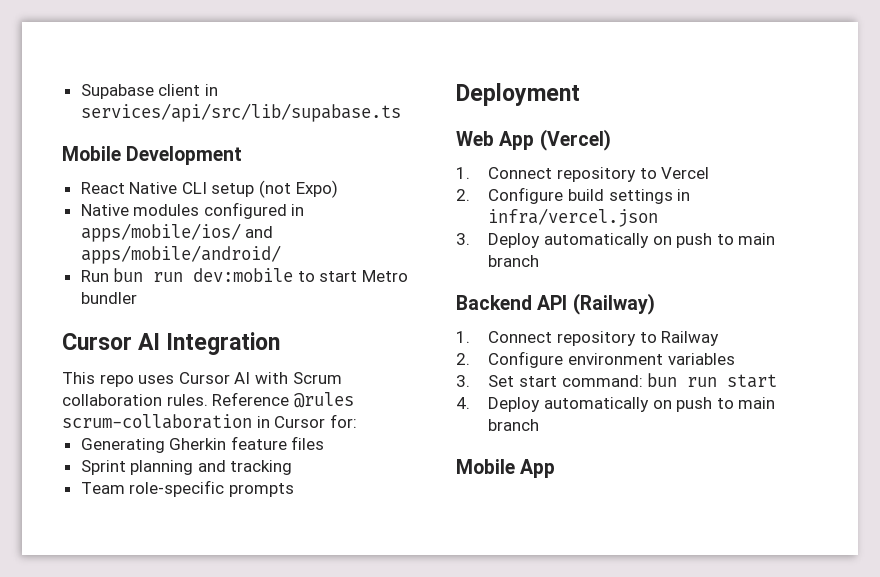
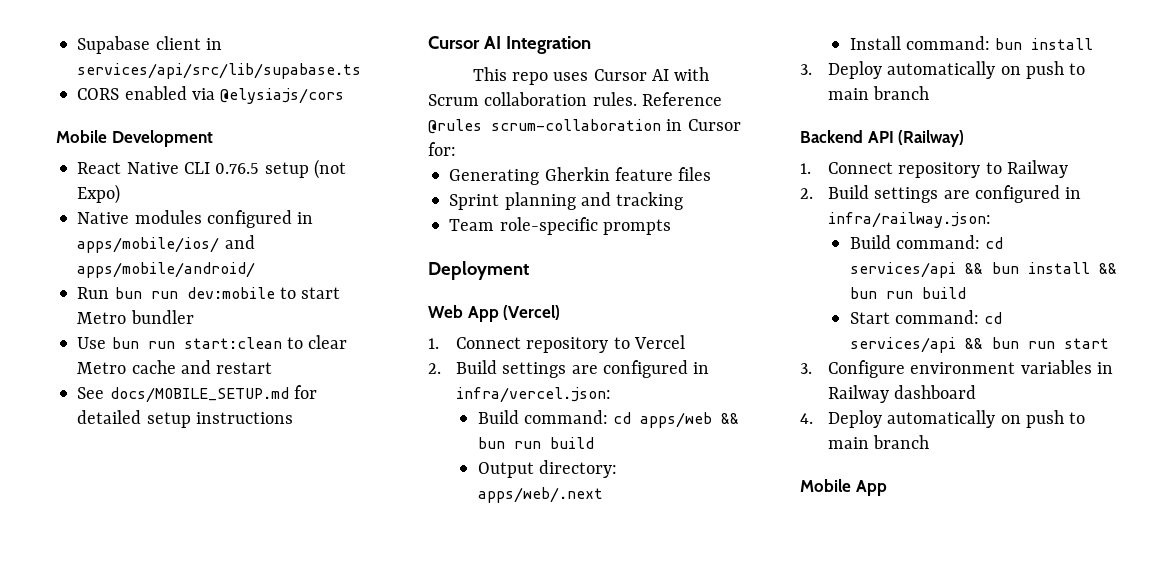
+ CORS enabled via @elysiajs/cors
- React Native CLI setup (not Expo)
+ React Native CLI 0.76.5 setup (not Expo)
+ Use bun run start:clean to clear Metro cache and restart
+ See docs/MOBILE_SETUP.md for detailed setup instructions
- 2. Configure build settings in infra/vercel.json
+ 2. Build settings are configured in infra/vercel.json:
+ Build command: cd apps/web && bun run build
+ Output directory: apps/web/.next
+ Install command: bun install
- 2. Configure environment variables
- 3. Set start command: bun run start
+ 2. Build settings are configured in infra/railway.json:
+ Build command: cd services/api && bun install && bun run build
+ Start command: cd services/api && bun run start
+ 3. Configure environment variables in Railway dashboard

